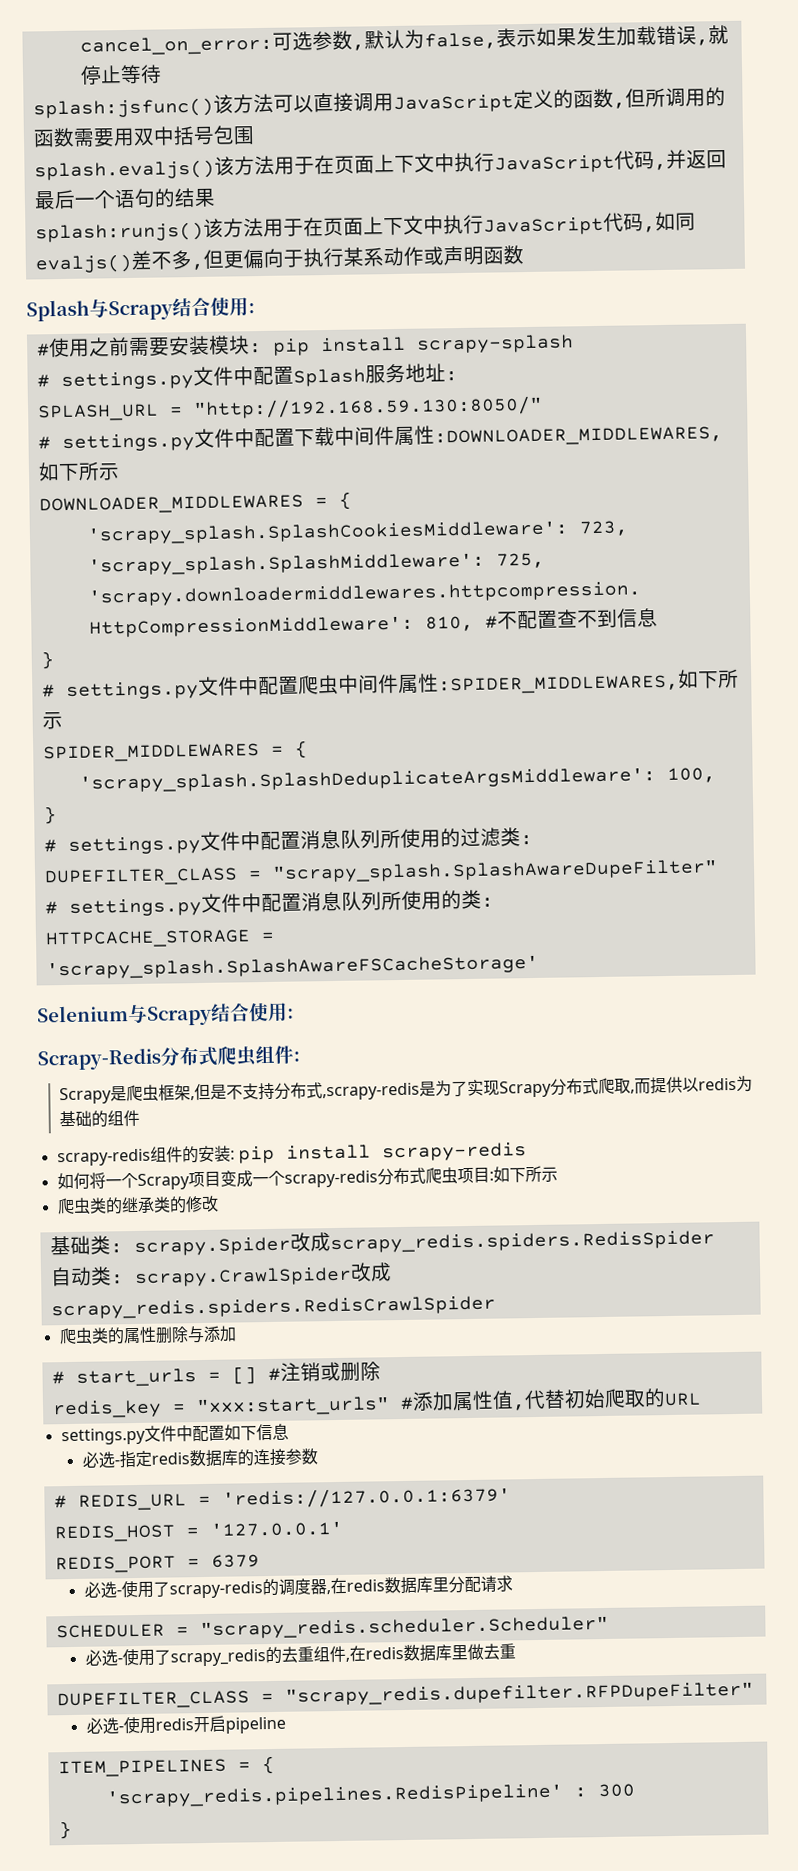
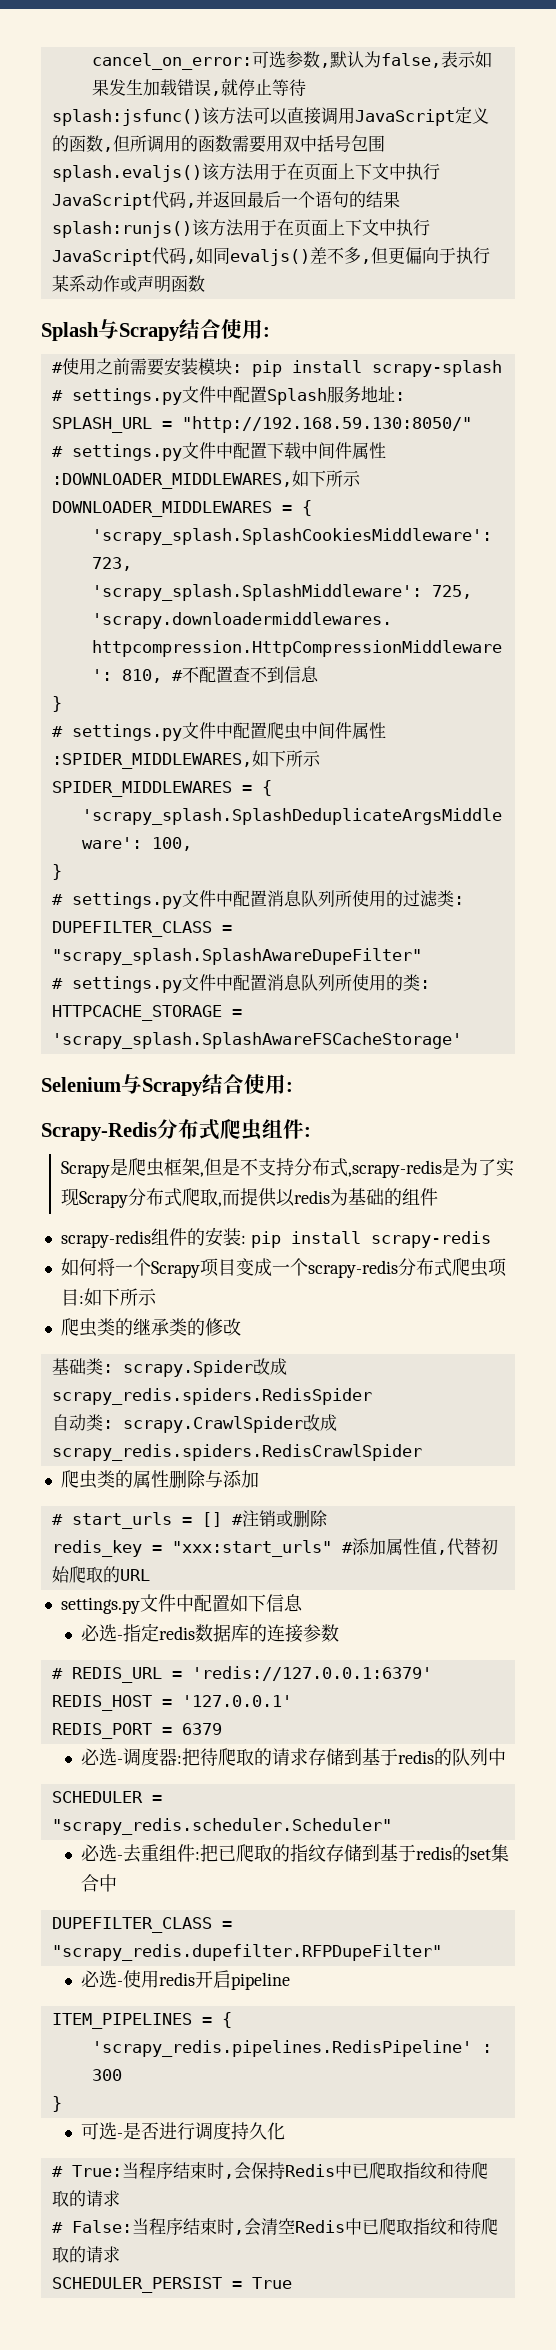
- 必选-使用了scrapy-redis的调度器,在redis数据库里分配请求
+ 必选-调度器:把待爬取的请求存储到基于redis的队列中
- 必选-使用了scrapy_redis的去重组件,在redis数据库里做去重
+ 必选-去重组件:把已爬取的指纹存储到基于redis的set集合中
+ 可选-是否进行调度持久化
+ # True:当程序结束时,会保持Redis中已爬取指纹和待爬取的请求
+ # False:当程序结束时,会清空Redis中已爬取指纹和待爬取的请求
+ SCHEDULER_PERSIST = True

